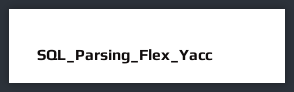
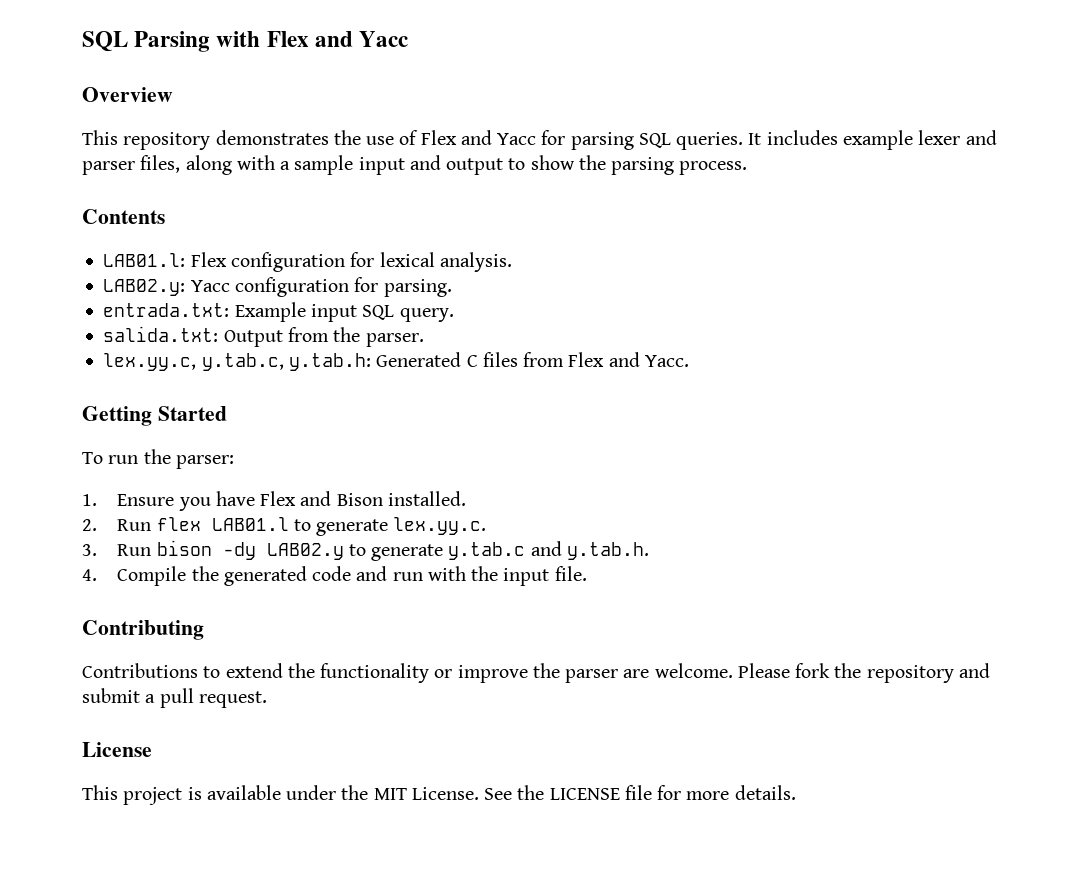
- SQL_Parsing_Flex_Yacc
+ SQL Parsing with Flex and Yacc
+ Overview
+ This repository demonstrates the use of Flex and Yacc for parsing SQL queries. It includes example lexer and parser files, along with a sample input and output to show the parsing process.
+ Contents
+ LAB01.l: Flex configuration for lexical analysis.
+ LAB02.y: Yacc configuration for parsing.
+ entrada.txt: Example input SQL query.
+ salida.txt: Output from the parser.
+ lex.yy.c, y.tab.c, y.tab.h: Generated C files from Flex and Yacc.
+ Getting Started
+ To run the parser:
+ 1. Ensure you have Flex and Bison installed.
+ 2. Run flex LAB01.l to generate lex.yy.c.
+ 3. Run bison -dy LAB02.y to generate y.tab.c and y.tab.h.
+ 4. Compile the generated code and run with the input file.
+ Contributing
+ Contributions to extend the functionality or improve the parser are welcome. Please fork the repository and submit a pull request.
+ License
+ This project is available under the MIT License. See the LICENSE file for more details.

